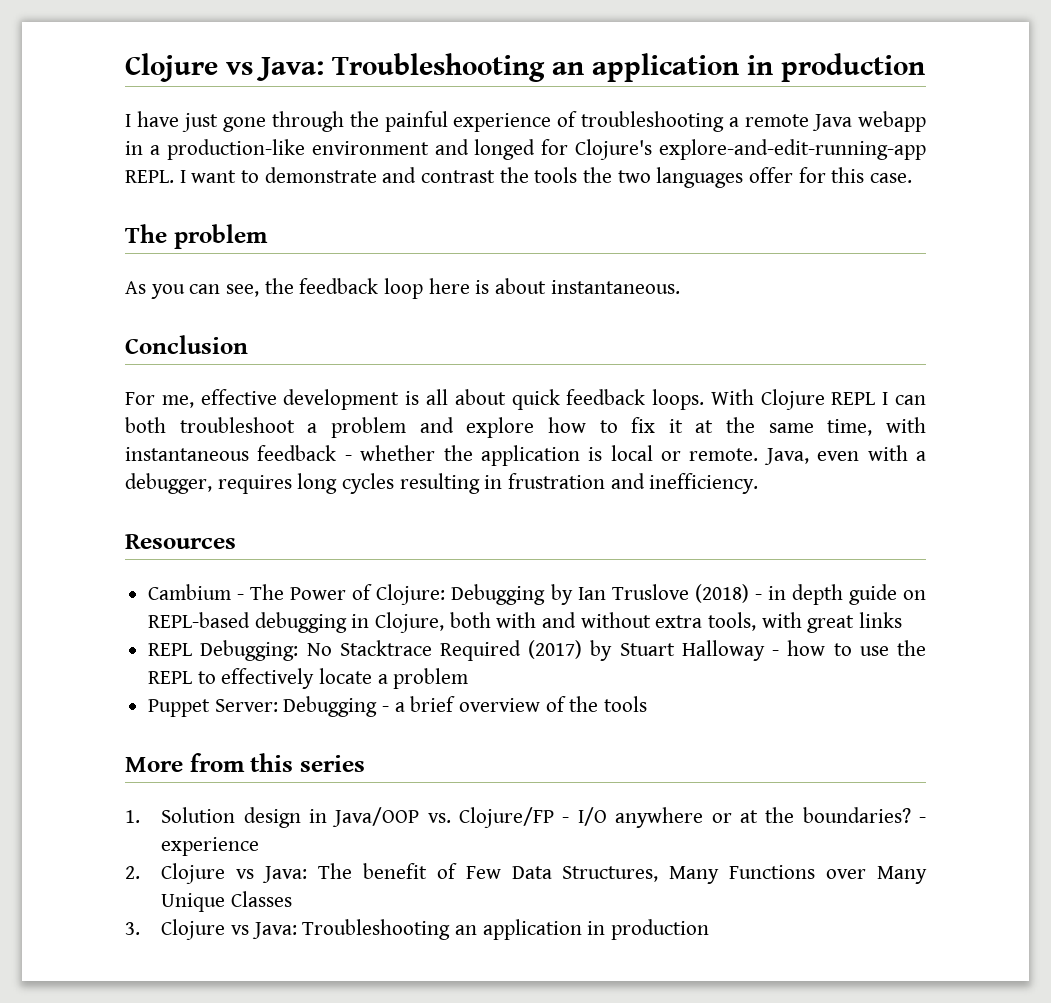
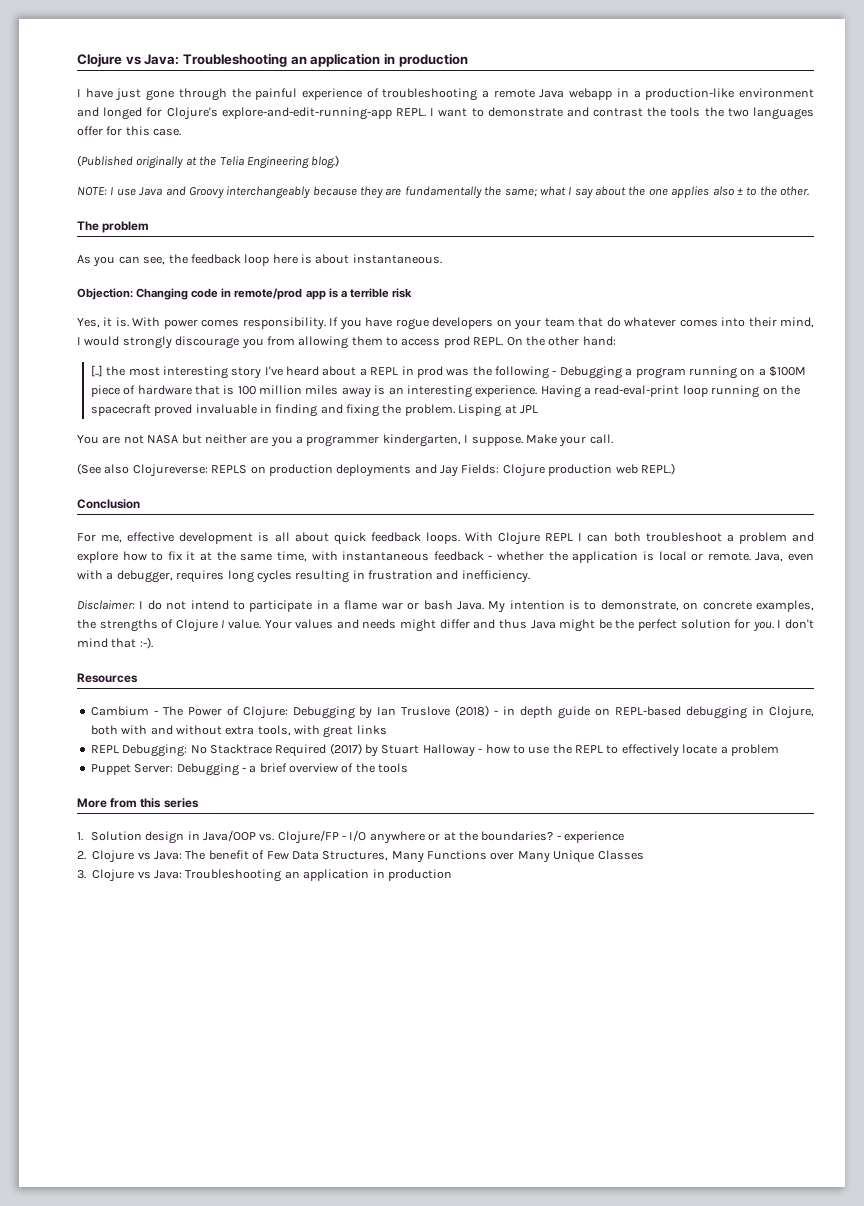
+ (Published originally at the Telia Engineering blog.)
+ NOTE: I use Java and Groovy interchangeably because they are fundamentally the same; what I say about the one applies also ± to the other.
+ Objection: Changing code in remote/prod app is a terrible risk
+ Yes, it is. With power comes responsibility. If you have rogue developers on your team that do whatever comes into their mind, I would strongly discourage you from allowing them to access prod REPL. On the other hand:
+ [..] the most interesting story I've heard about a REPL in prod was the following - Debugging a program running on a $100M piece of hardware that is 100 million miles away is an interesting experience. Having a read-eval-print loop running on the spacecraft proved invaluable in finding and fixing the problem. Lisping at JPL
+ You are not NASA but neither are you a programmer kindergarten, I suppose. Make your call.
+ (See also Clojureverse: REPLS on production deployments and Jay Fields: Clojure production web REPL.)
+ Disclaimer: I do not intend to participate in a flame war or bash Java. My intention is to demonstrate, on concrete examples, the strengths of Clojure I value. Your values and needs might differ and thus Java might be the perfect solution for you. I don't mind that :-).

